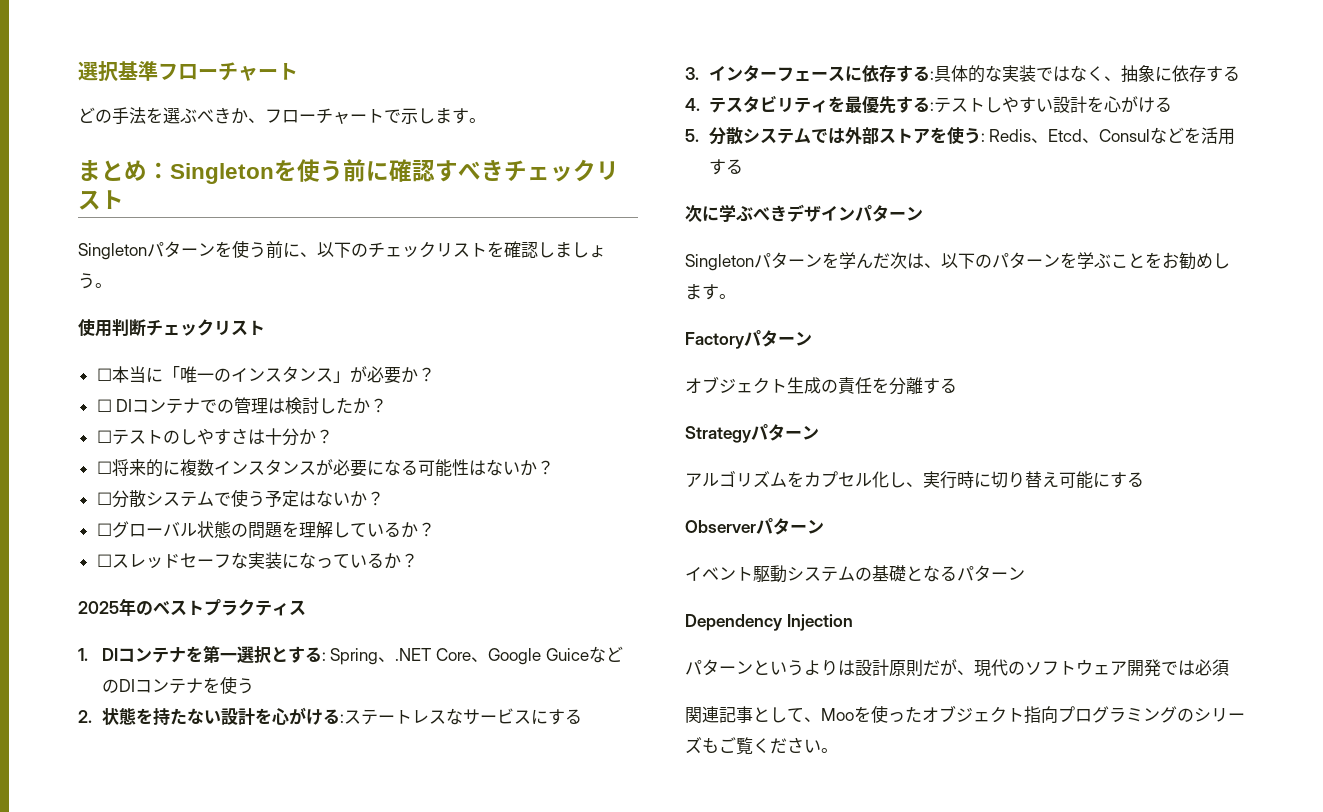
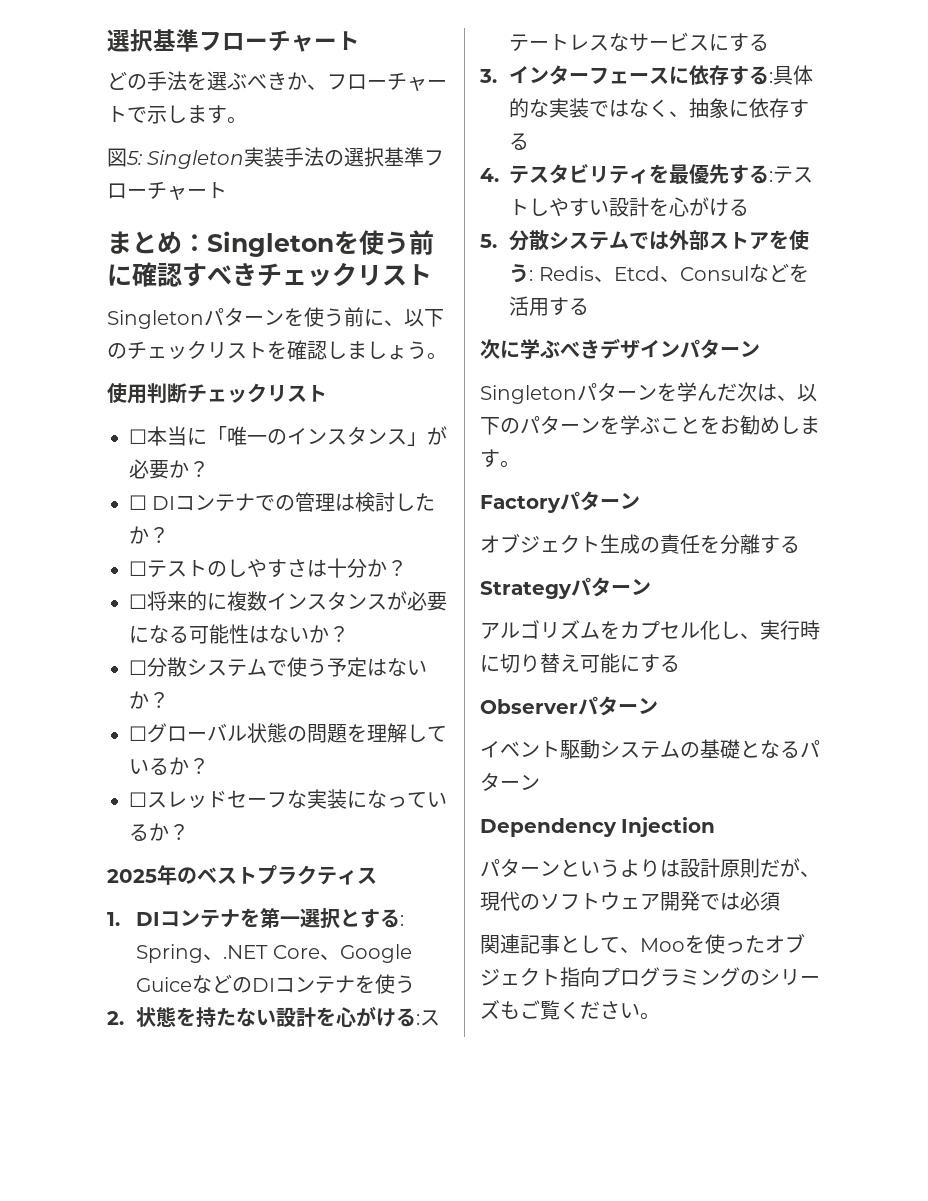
+ 図5: Singleton実装手法の選択基準フローチャート

